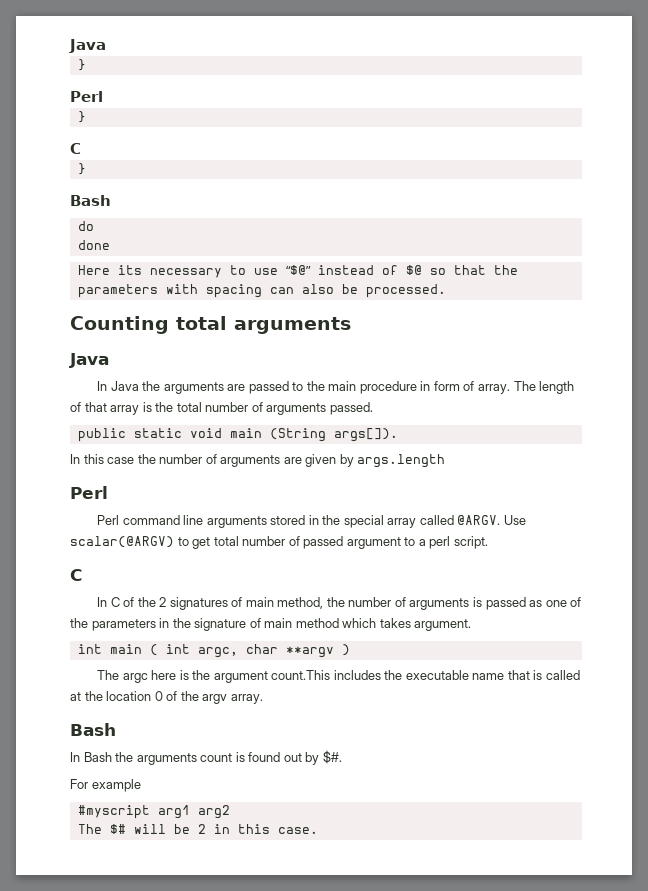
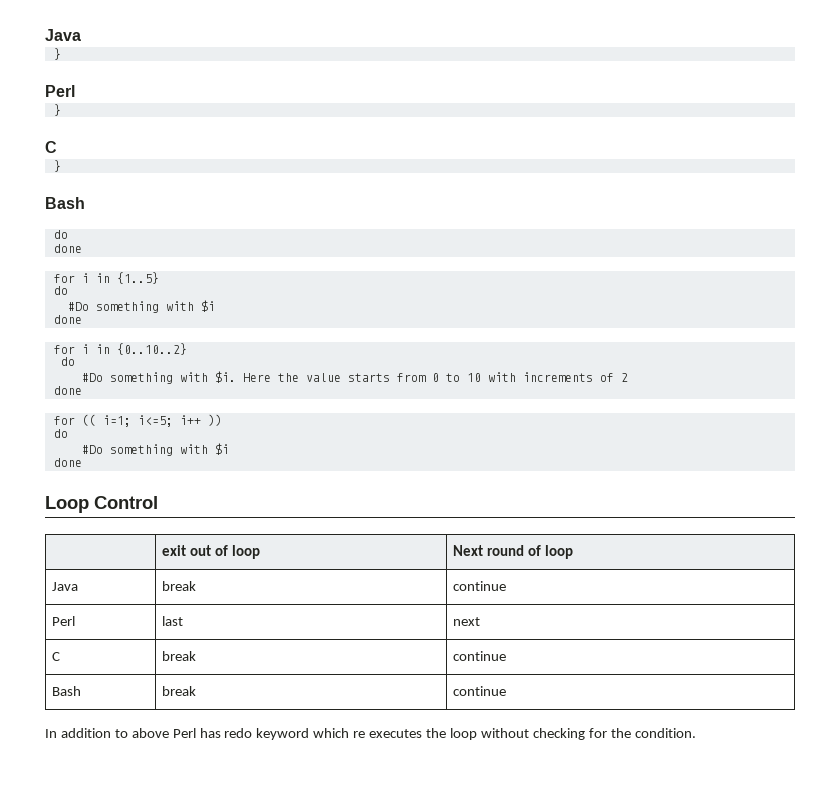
- Here its necessary to use “$@” instead of $@ so that the parameters with spacing can also be processed.
- Counting total arguments
- Java
- In Java the arguments are passed to the main procedure in form of array. The length of that array is the total number of arguments passed.
- public static void main (String args[]).
- In this case the number of arguments are given by args.length
- Perl
- Perl command line arguments stored in the special array called @ARGV. Use scalar(@ARGV) to get total number of passed argument to a perl script.
- C
- In C of the 2 signatures of main method, the number of arguments is passed as one of the parameters in the signature of main method which takes argument.
- int main ( int argc, char **argv )
- The argc here is the argument count.This includes the executable name that is called at the location 0 of the argv array.
- Bash
- In Bash the arguments count is found out by $#.
- For example
- #myscript arg1 arg2
- The $# will be 2 in this case.
+ for i in {1..5}
+ do
+ #Do something with $i
+ done
+ for i in {0..10..2}
+ do
+ #Do something with $i. Here the value starts from 0 to 10 with increments of 2
+ done
+ for (( i=1; i<=5; i++ ))
+ do
+ #Do something with $i
+ done
+ Loop Control
+ | exit out of loop | Next round of loop
+ Java | break | continue
+ Perl | last | next
+ C | break | continue
+ Bash | break | continue
+ In addition to above Perl has redo keyword which re executes the loop without checking for the condition.

